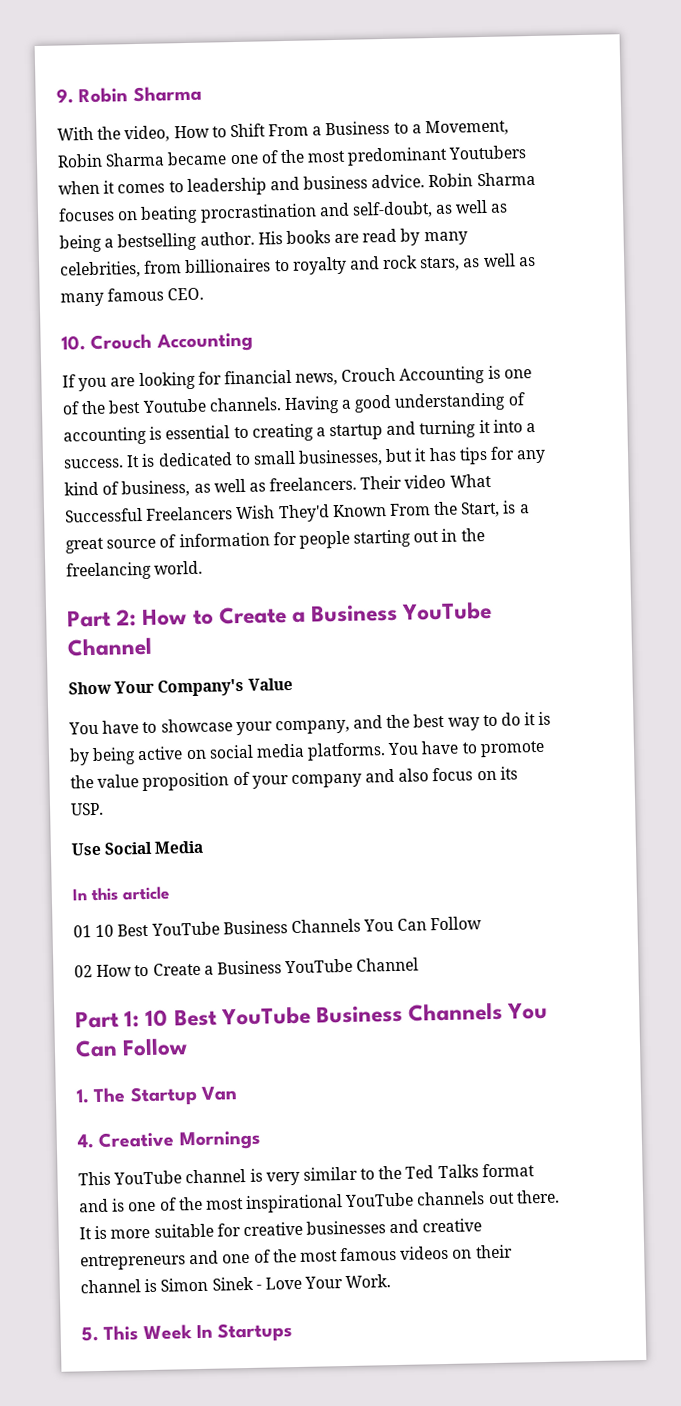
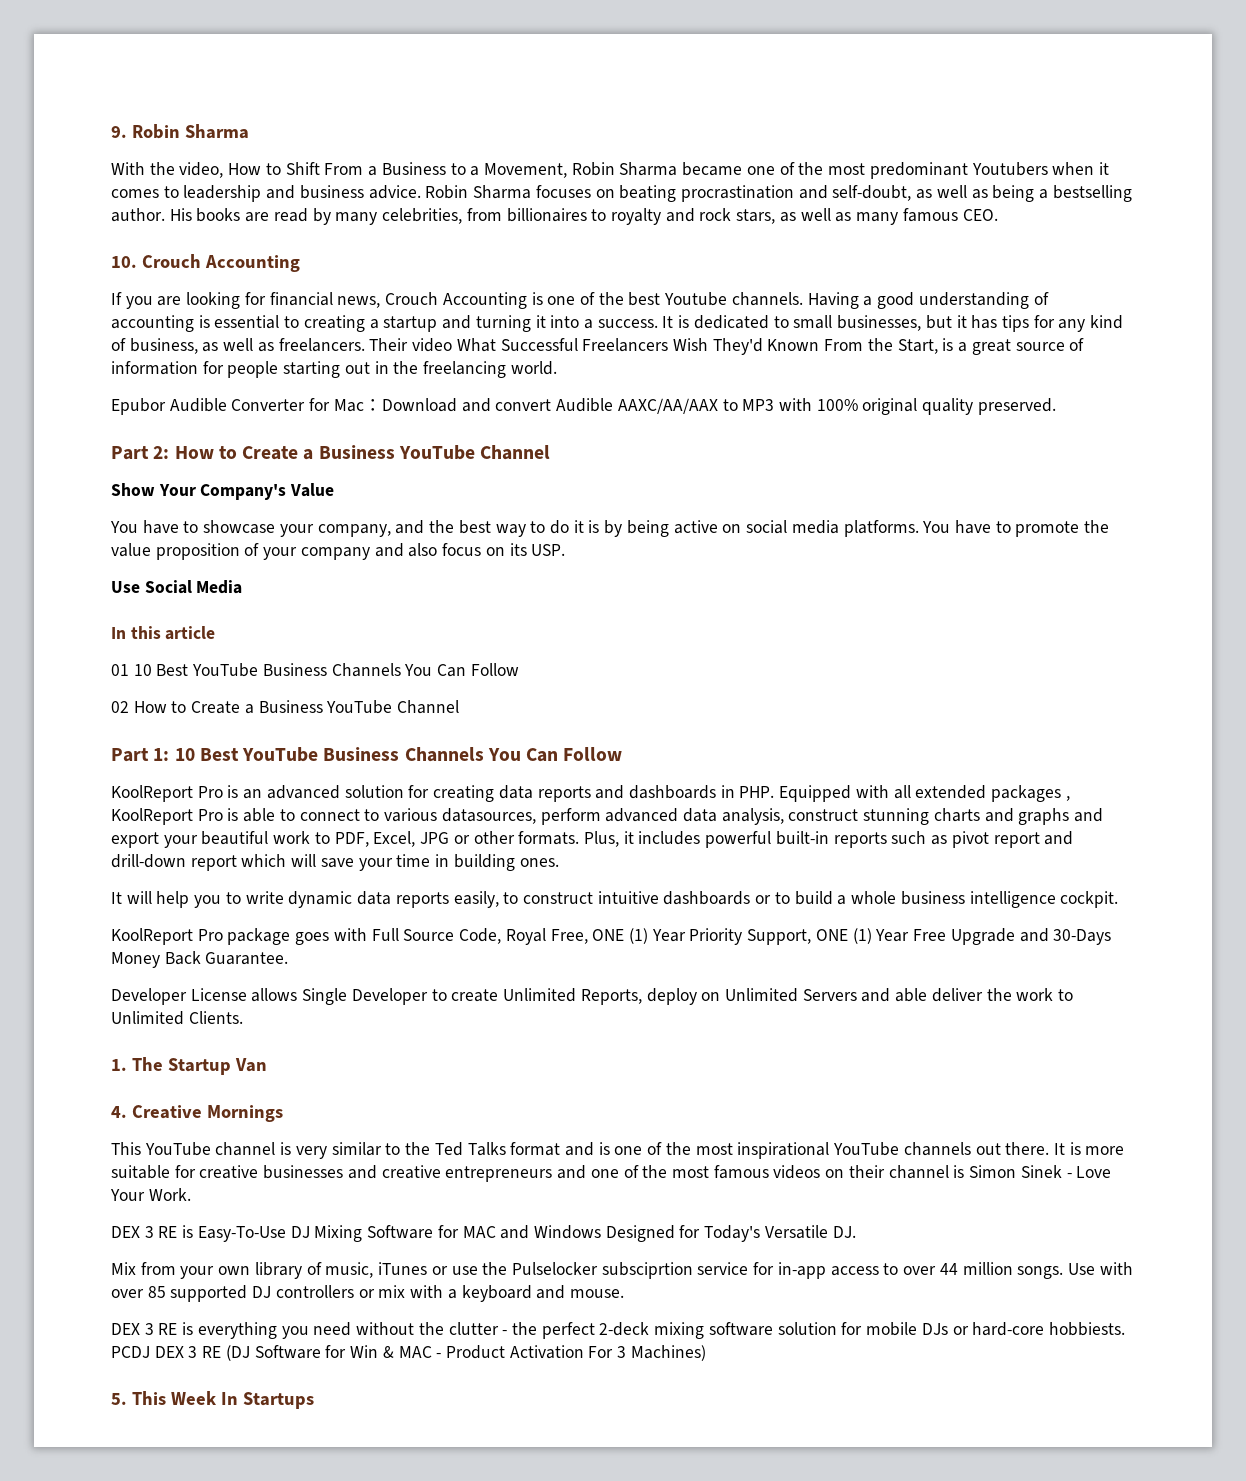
+ Epubor Audible Converter for Mac：Download and convert Audible AAXC/AA/AAX to MP3 with 100% original quality preserved.
+ KoolReport Pro is an advanced solution for creating data reports and dashboards in PHP. Equipped with all extended packages , KoolReport Pro is able to connect to various datasources, perform advanced data analysis, construct stunning charts and graphs and export your beautiful work to PDF, Excel, JPG or other formats. Plus, it includes powerful built-in reports such as pivot report and drill-down report which will save your time in building ones.
+ It will help you to write dynamic data reports easily, to construct intuitive dashboards or to build a whole business intelligence cockpit.
+ KoolReport Pro package goes with Full Source Code, Royal Free, ONE (1) Year Priority Support, ONE (1) Year Free Upgrade and 30-Days Money Back Guarantee.
+ Developer License allows Single Developer to create Unlimited Reports, deploy on Unlimited Servers and able deliver the work to Unlimited Clients.
+ DEX 3 RE is Easy-To-Use DJ Mixing Software for MAC and Windows Designed for Today's Versatile DJ.
+ Mix from your own library of music, iTunes or use the Pulselocker subsciprtion service for in-app access to over 44 million songs. Use with over 85 supported DJ controllers or mix with a keyboard and mouse.
+ DEX 3 RE is everything you need without the clutter - the perfect 2-deck mixing software solution for mobile DJs or hard-core hobbiests. PCDJ DEX 3 RE (DJ Software for Win & MAC - Product Activation For 3 Machines)

